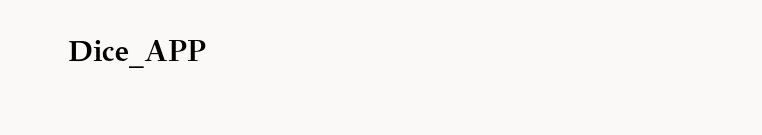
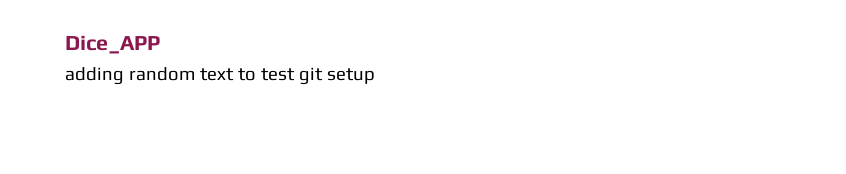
+ adding random text to test git setup

